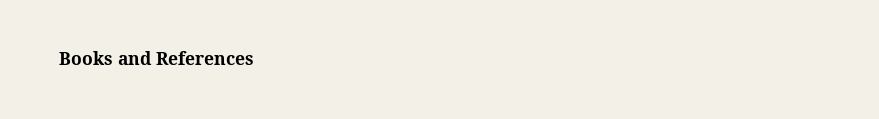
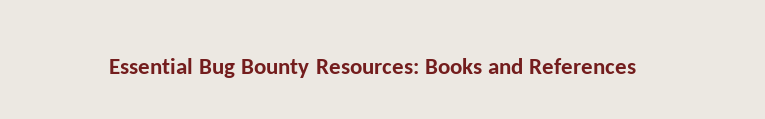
- Books and References
+ Essential Bug Bounty Resources: Books and References

